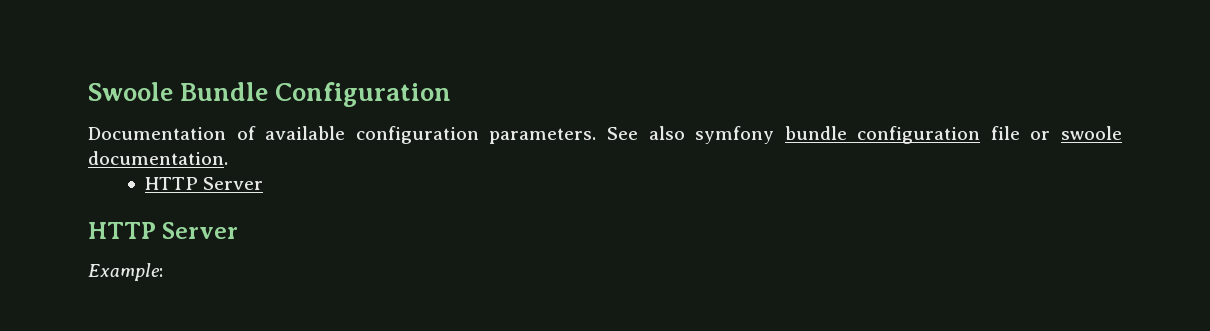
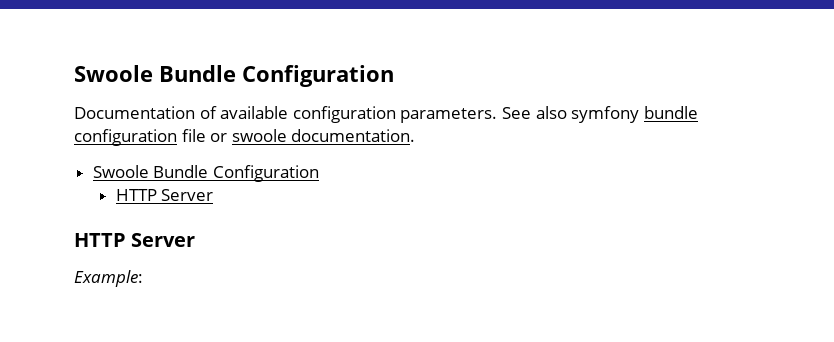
  See also symfony bundle configuration file or swoole documentation.
+ Swoole Bundle Configuration

